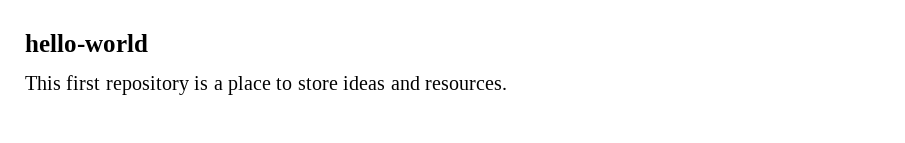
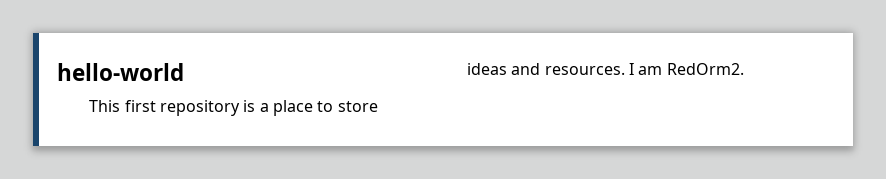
+ I am RedOrm2.

